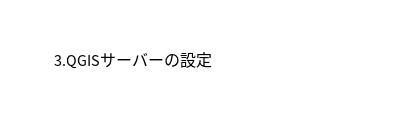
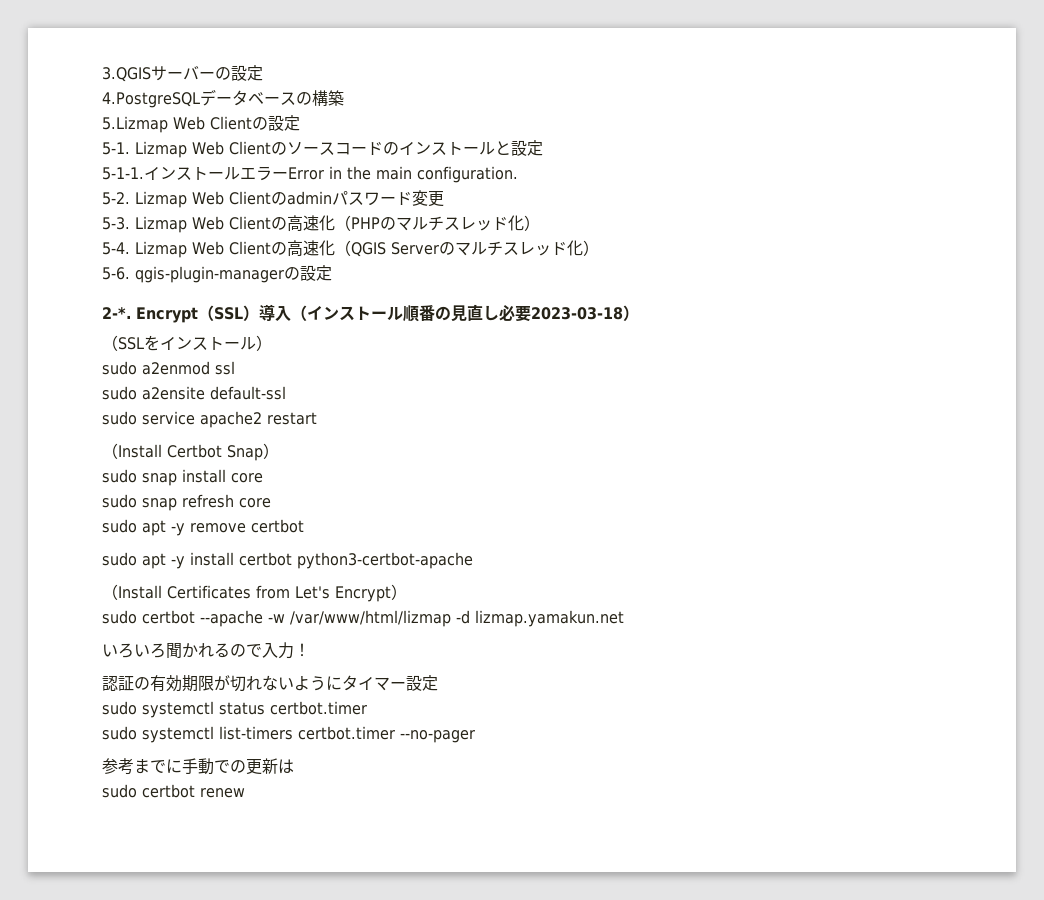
+ 4.PostgreSQLデータベースの構築
+ 5.Lizmap Web Clientの設定
+ 5-1. Lizmap Web Clientのソースコードのインストールと設定
+ 5-1-1.インストールエラーError in the main configuration.
+ 5-2. Lizmap Web Clientのadminパスワード変更
+ 5-3. Lizmap Web Clientの高速化（PHPのマルチスレッド化）
+ 5-4. Lizmap Web Clientの高速化（QGIS Serverのマルチスレッド化）
+ 5-6. qgis-plugin-managerの設定
+ 2-*. Encrypt（SSL）導入（インストール順番の見直し必要2023-03-18）
+ （SSLをインストール）
+ sudo a2enmod ssl
+ sudo a2ensite default-ssl
+ sudo service apache2 restart
+ （Install Certbot Snap）
+ sudo snap install core
+ sudo snap refresh core
+ sudo apt -y remove certbot
+ sudo apt -y install certbot python3-certbot-apache
+ （Install Certificates from Let's Encrypt）
+ sudo certbot --apache -w /var/www/html/lizmap -d lizmap.yamakun.net
+ いろいろ聞かれるので入力！
+ 認証の有効期限が切れないようにタイマー設定
+ sudo systemctl status certbot.timer
+ sudo systemctl list-timers certbot.timer --no-pager
+ 参考までに手動での更新は
+ sudo certbot renew

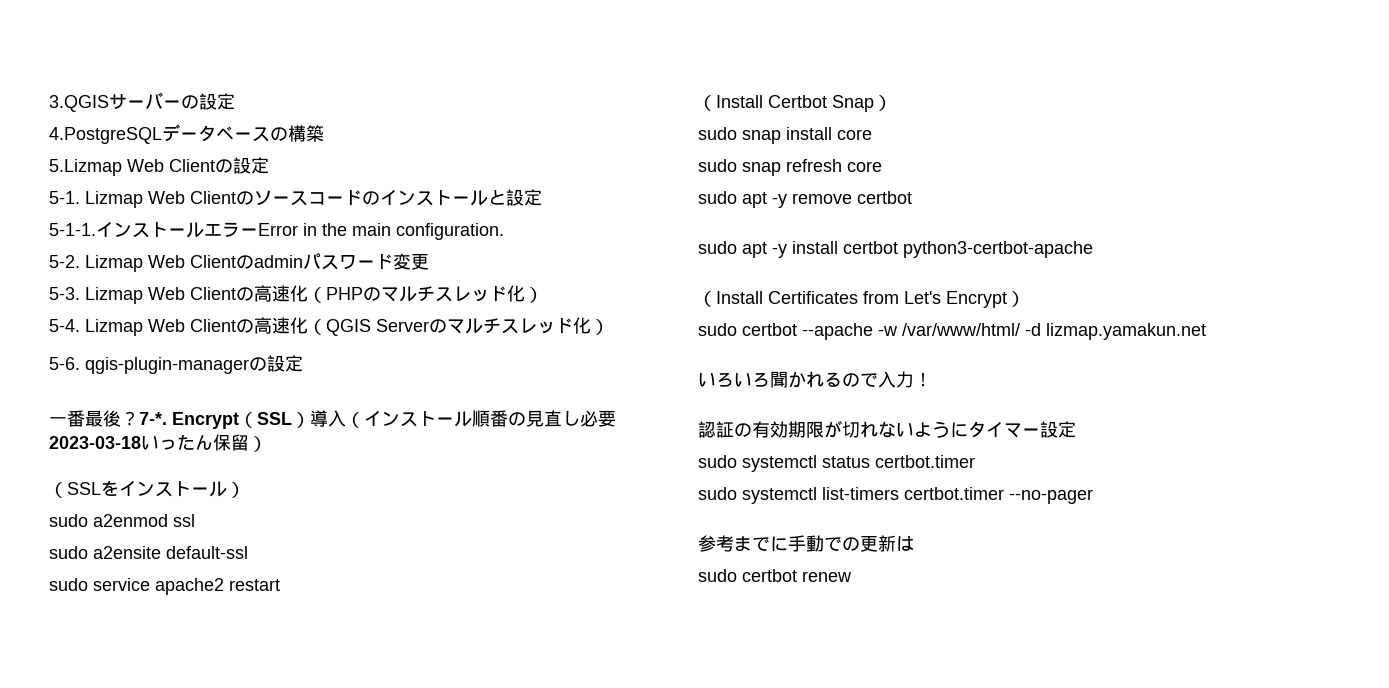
- 2-*.
+ 一番最後？7-*.
- Encrypt（SSL）導入（インストール順番の見直し必要2023-03-18）
+ Encrypt（SSL）導入（インストール順番の見直し必要2023-03-18いったん保留）
- sudo certbot --apache -w /var/www/html/lizmap -d lizmap.yamakun.net
+ sudo certbot --apache -w /var/www/html/ -d lizmap.yamakun.net

